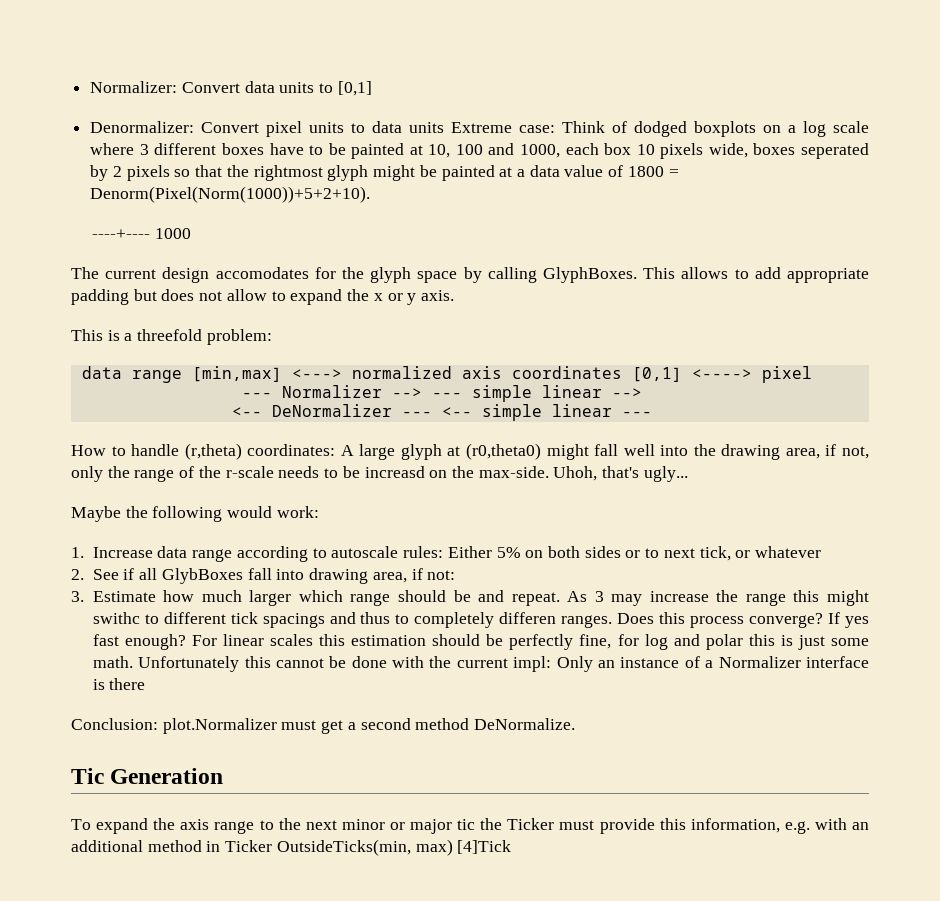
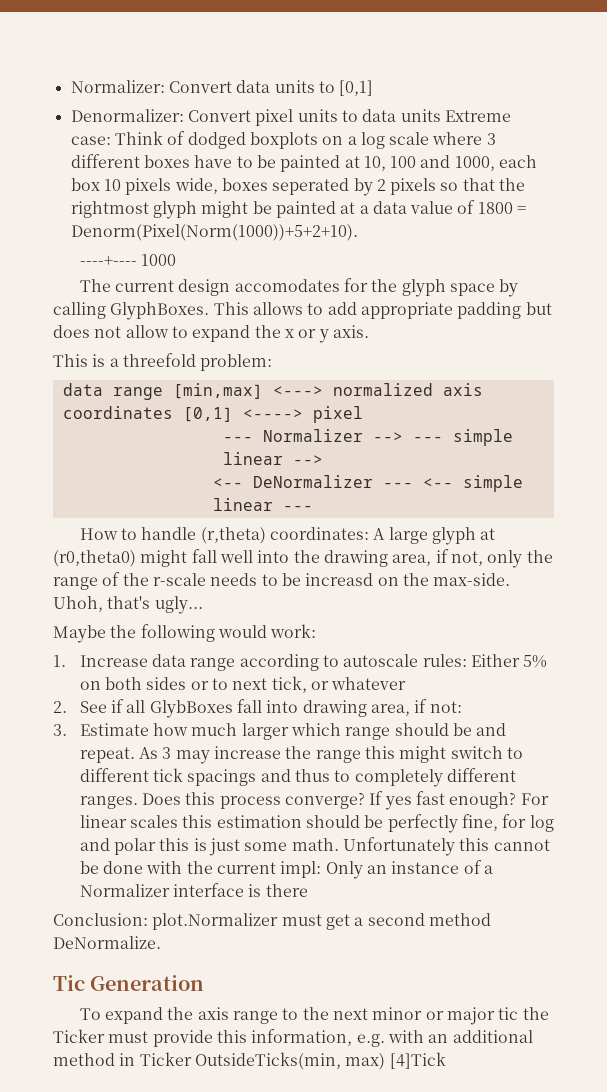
- As 3 may increase the range this might swithc to different tick spacings and thus to completely differen ranges.
+ As 3 may increase the range this might switch to different tick spacings and thus to completely different ranges.

